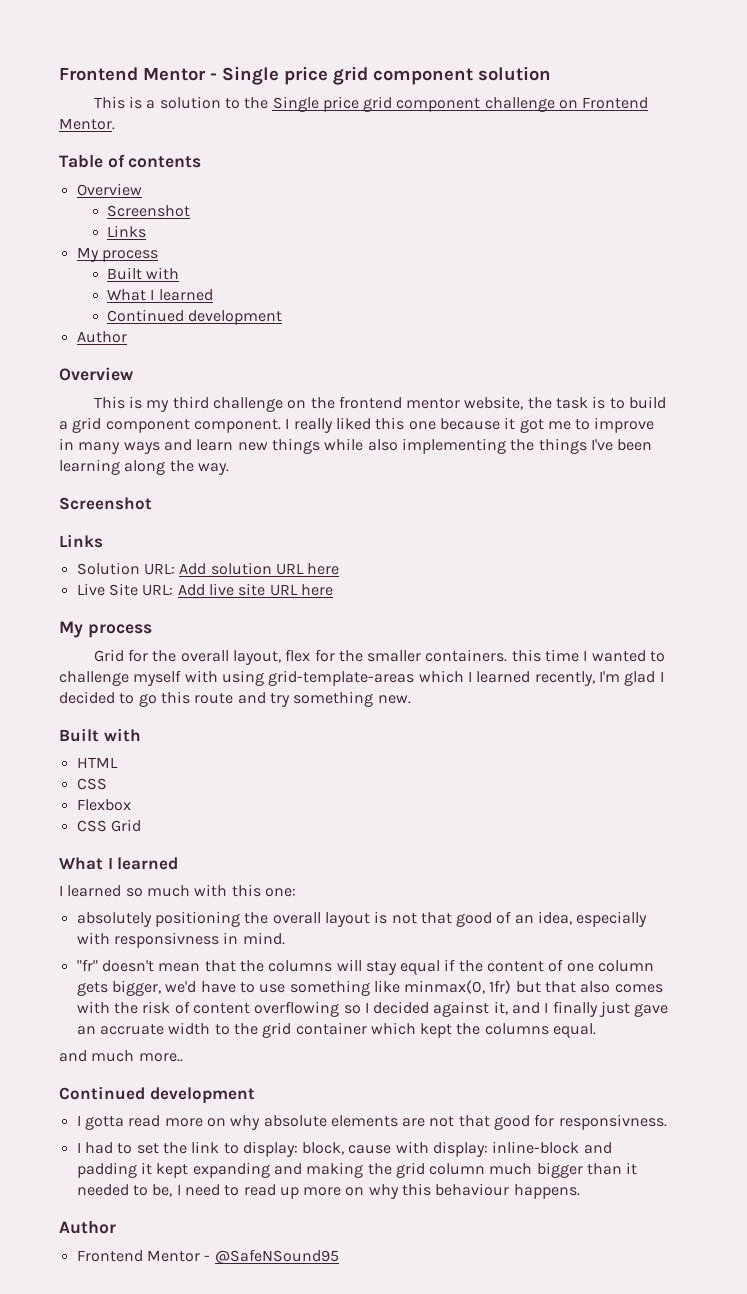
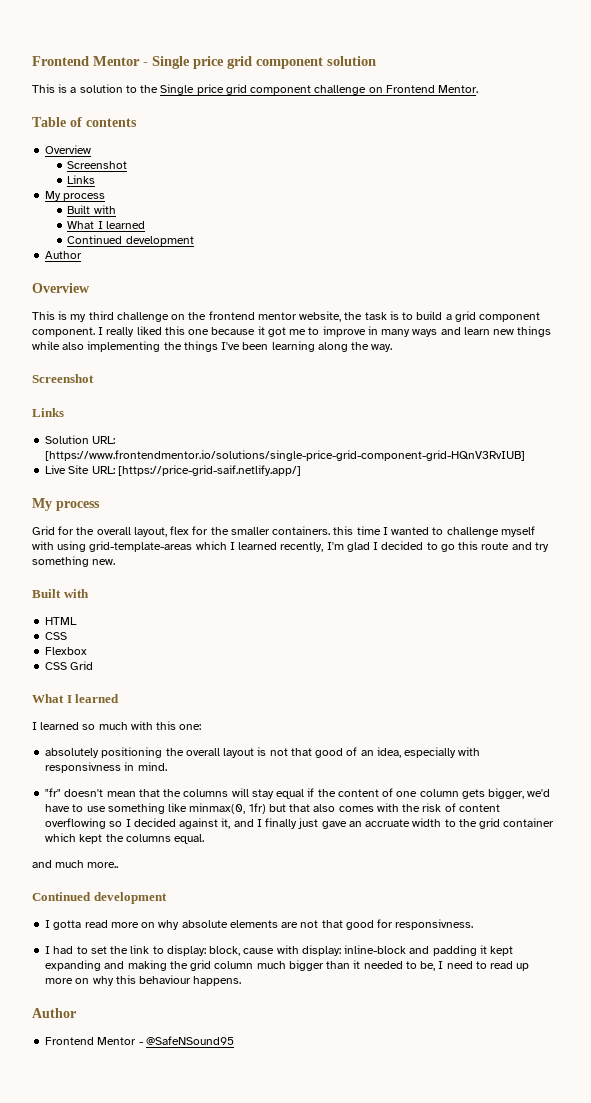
- Solution URL: Add solution URL here
+ Solution URL: [https://www.frontendmentor.io/solutions/single-price-grid-component-grid-HQnV3RvIUB]
- Live Site URL: Add live site URL here
+ Live Site URL: [https://price-grid-saif.netlify.app/]

